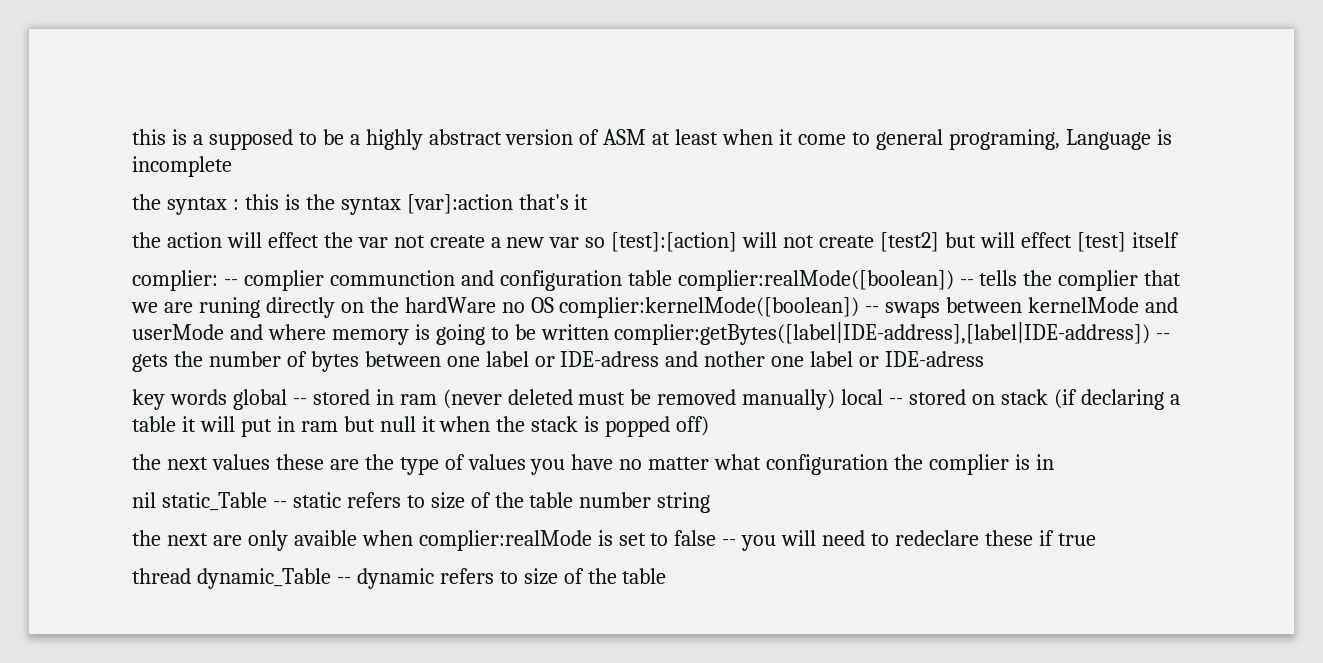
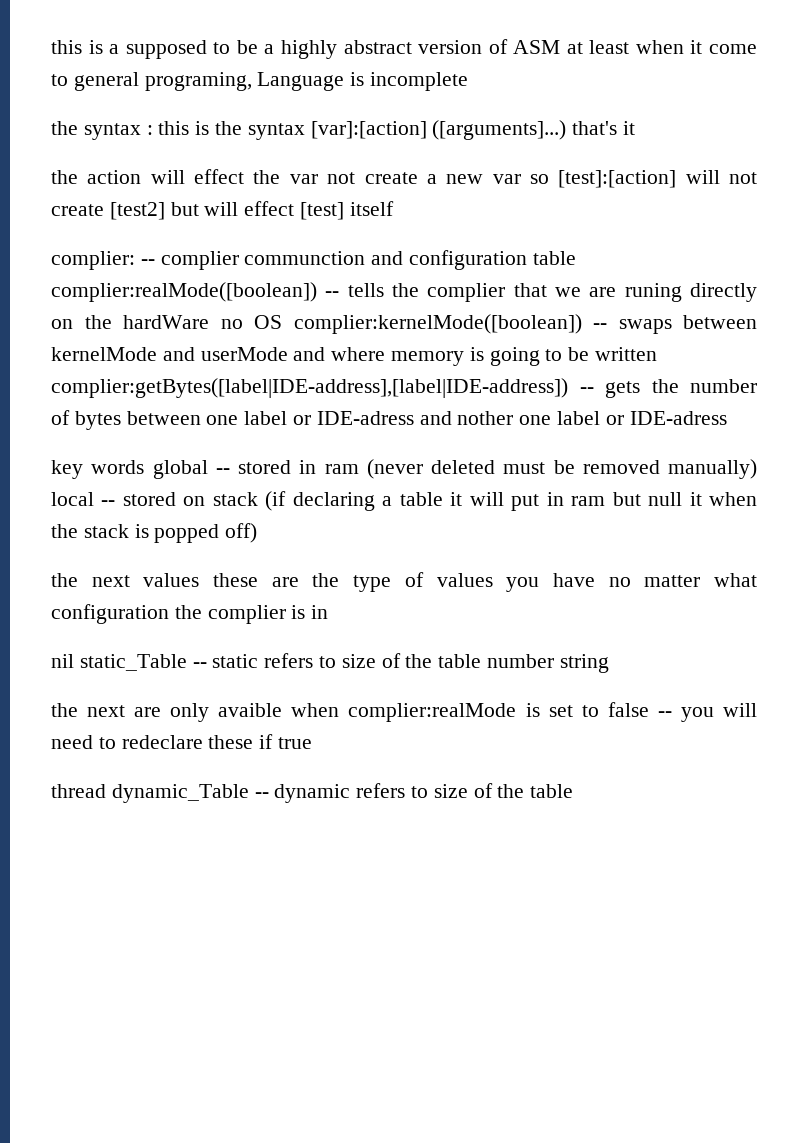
- the syntax : this is the syntax [var]:action that's it
+ the syntax : this is the syntax [var]:[action] ([arguments]...) that's it

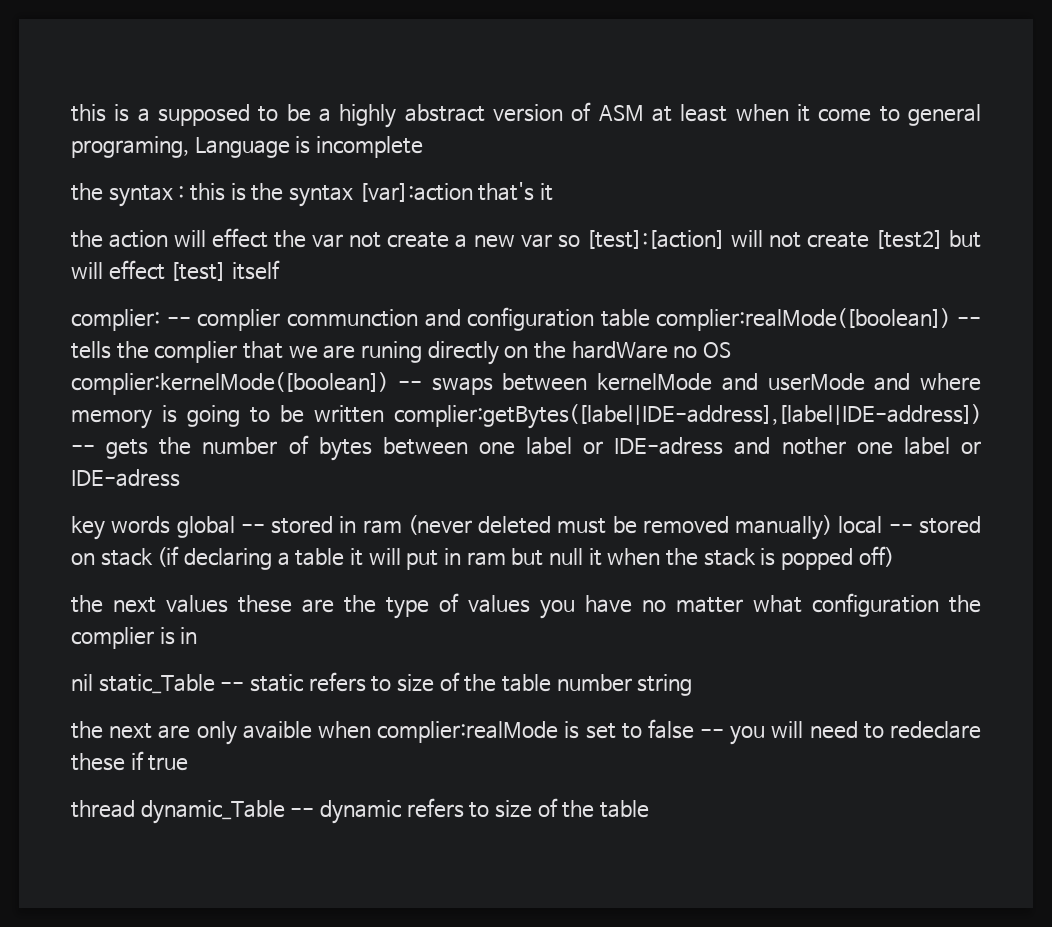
- the syntax : this is the syntax [var]:[action] ([arguments]...) that's it
+ the syntax : this is the syntax [var]:action that's it

